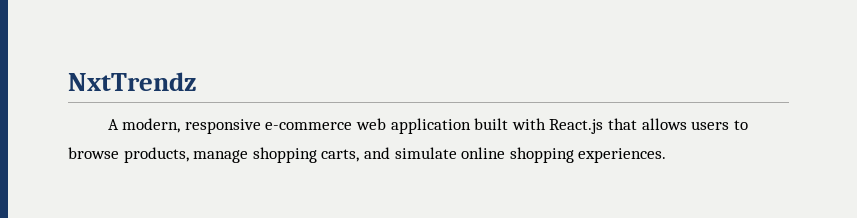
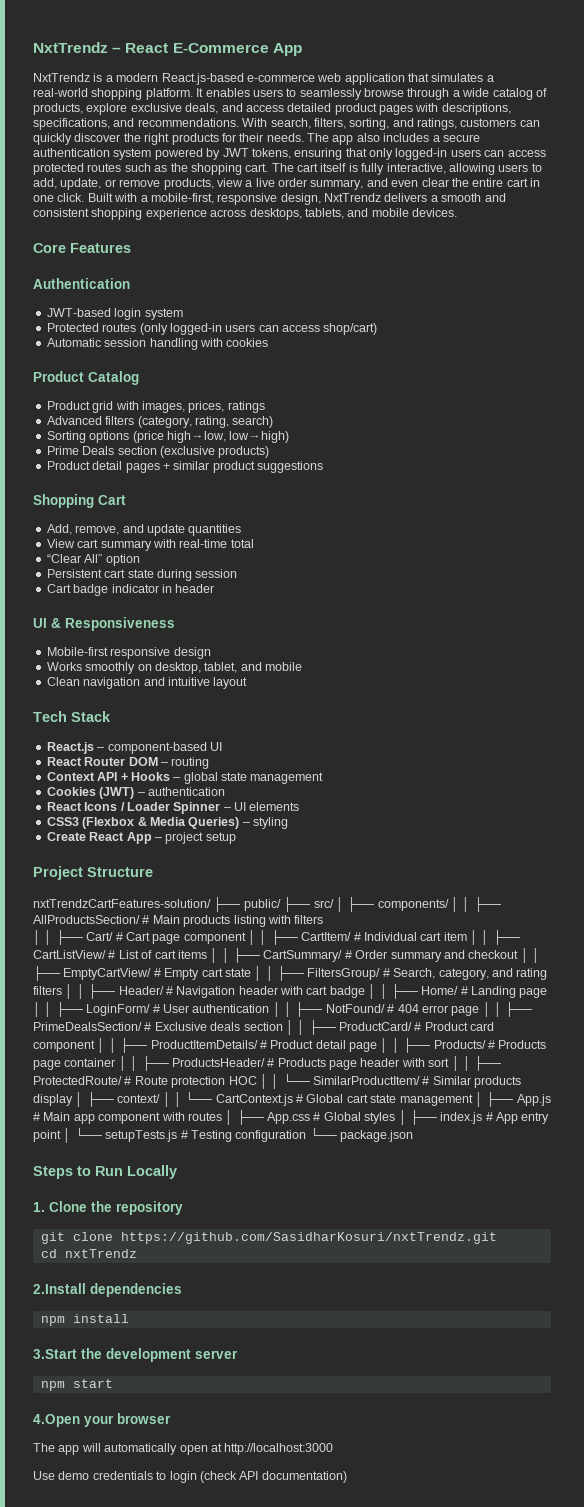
- NxtTrendz
- A modern, responsive e-commerce web application built with React.js that allows users to browse products, manage shopping carts, and simulate online shopping experiences.
+ NxtTrendz – React E-Commerce App
+ NxtTrendz is a modern React.js-based e-commerce web application that simulates a real-world shopping platform. It enables users to seamlessly browse through a wide catalog of products, explore exclusive deals, and access detailed product pages with descriptions, specifications, and recommendations. With search, filters, sorting, and ratings, customers can quickly discover the right products for their needs. The app also includes a secure authentication system powered by JWT tokens, ensuring that only logged-in users can access protected routes such as the shopping cart. The cart itself is fully interactive, allowing users to add, update, or remove products, view a live order summary, and even clear the entire cart in one click. Built with a mobile-first, responsive design, NxtTrendz delivers a smooth and consistent shopping experience across desktops, tablets, and mobile devices.
+ Core Features
+ Authentication
+ JWT-based login system
+ Protected routes (only logged-in users can access shop/cart)
+ Automatic session handling with cookies
+ Product Catalog
+ Product grid with images, prices, ratings
+ Advanced filters (category, rating, search)
+ Sorting options (price high→low, low→high)
+ Prime Deals section (exclusive products)
+ Product detail pages + similar product suggestions
+ Shopping Cart
+ Add, remove, and update quantities
+ View cart summary with real-time total
+ “Clear All” option
+ Persistent cart state during session
+ Cart badge indicator in header
+ UI & Responsiveness
+ Mobile-first responsive design
+ Works smoothly on desktop, tablet, and mobile
+ Clean navigation and intuitive layout
+ Tech Stack
+ React.js – component-based UI
+ React Router DOM – routing
+ Context API + Hooks – global state management
+ Cookies (JWT) – authentication
+ React Icons / Loader Spinner – UI elements
+ CSS3 (Flexbox & Media Queries) – styling
+ Create React App – project setup
+ Project Structure
+ nxtTrendzCartFeatures-solution/ ├── public/ ├── src/ │ ├── components/ │ │ ├── AllProductsSection/ # Main products listing with filters
+ │ │ ├── Cart/ # Cart page component │ │ ├── CartItem/ # Individual cart item │ │ ├── CartListView/ # List of cart items │ │ ├── CartSummary/ # Order summary and checkout │ │ ├── EmptyCartView/ # Empty cart state │ │ ├── FiltersGroup/ # Search, category, and rating filters │ │ ├── Header/ # Navigation header with cart badge │ │ ├── Home/ # Landing page │ │ ├── LoginForm/ # User authentication │ │ ├── NotFound/ # 404 error page │ │ ├── PrimeDealsSection/ # Exclusive deals section │ │ ├── ProductCard/ # Product card component │ │ ├── ProductItemDetails/ # Product detail page │ │ ├── Products/ # Products page container │ │ ├── ProductsHeader/ # Products page header with sort │ │ ├── ProtectedRoute/ # Route protection HOC │ │ └── SimilarProductItem/ # Similar products display │ ├── context/ │ │ └── CartContext.js # Global cart state management │ ├── App.js # Main app component with routes │ ├── App.css # Global styles │ ├── index.js # App entry point │ └── setupTests.js # Testing configuration └── package.json
+ Steps to Run Locally
+ 1. Clone the repository
+ git clone https://github.com/SasidharKosuri/nxtTrendz.git
+ cd nxtTrendz
+ 2.Install dependencies
+ npm install
+ 3.Start the development server
+ npm start
+ 4.Open your browser
+ The app will automatically open at http://localhost:3000
+ Use demo credentials to login (check API documentation)

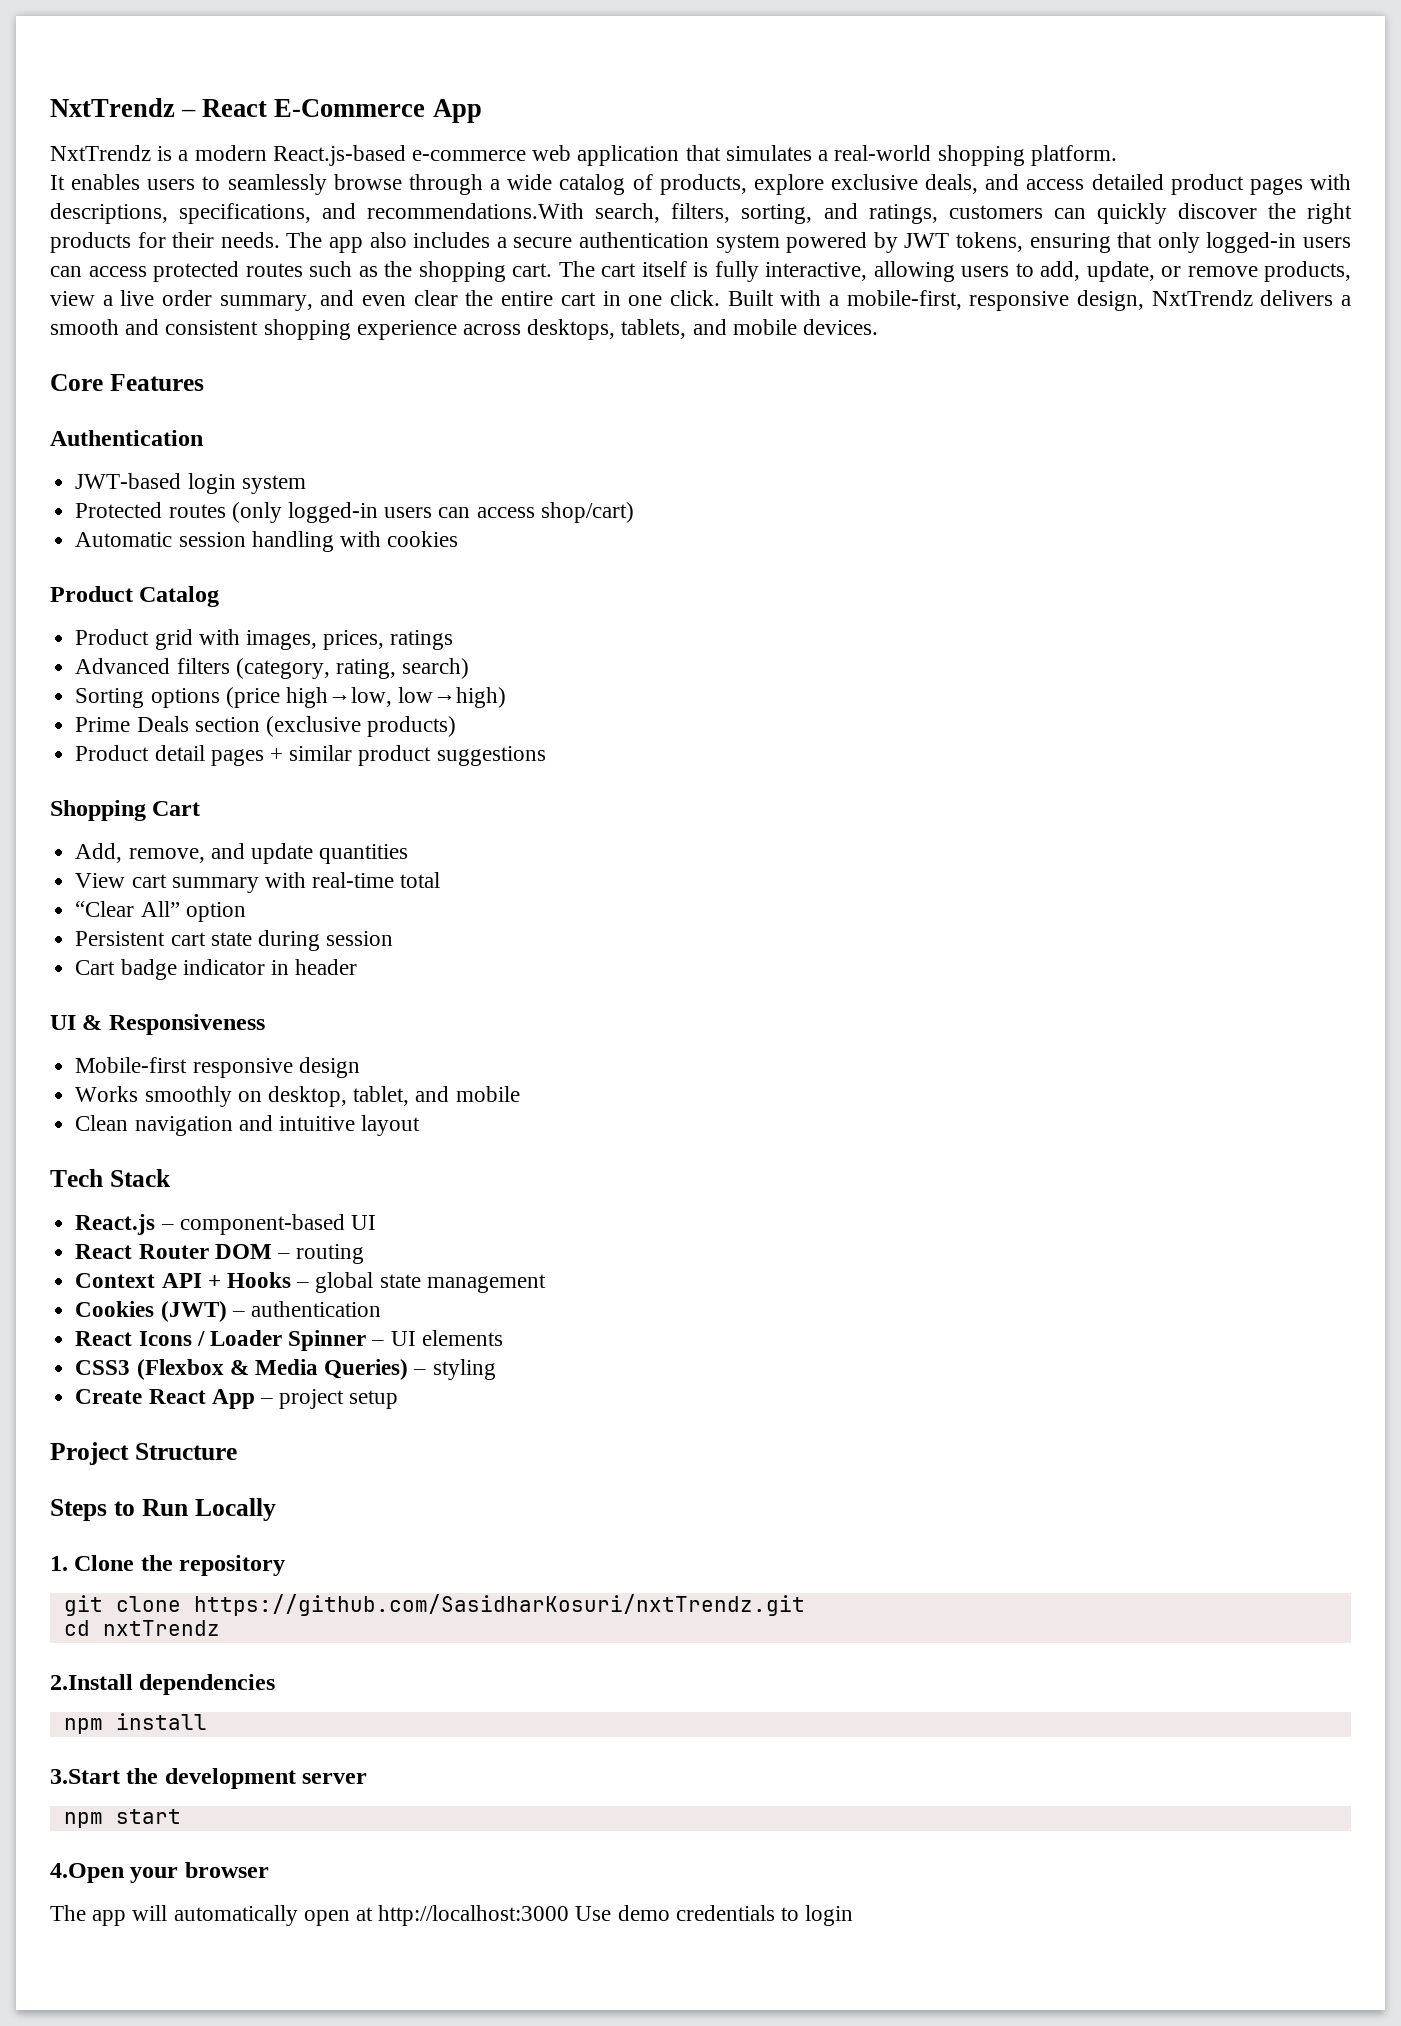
- NxtTrendz is a modern React.js-based e-commerce web application that simulates a real-world shopping platform. It enables users to seamlessly browse through a wide catalog of products, explore exclusive deals, and access detailed product pages with descriptions, specifications, and recommendations. With search, filters, sorting, and ratings, customers can quickly discover the right products for their needs.
+ NxtTrendz is a modern React.js-based e-commerce web application that simulates a real-world shopping platform.
+ It enables users to seamlessly browse through a wide catalog of products, explore exclusive deals, and access detailed product pages with descriptions, specifications, and recommendations.With search, filters, sorting, and ratings, customers can quickly discover the right products for their needs.
- nxtTrendzCartFeatures-solution/ ├── public/ ├── src/ │ ├── components/ │ │ ├── AllProductsSection/ # Main products listing with filters
- │ │ ├── Cart/ # Cart page component │ │ ├── CartItem/ # Individual cart item │ │ ├── CartListView/ # List of cart items │ │ ├── CartSummary/ # Order summary and checkout │ │ ├── EmptyCartView/ # Empty cart state │ │ ├── FiltersGroup/ # Search, category, and rating filters │ │ ├── Header/ # Navigation header with cart badge │ │ ├── Home/ # Landing page │ │ ├── LoginForm/ # User authentication │ │ ├── NotFound/ # 404 error page │ │ ├── PrimeDealsSection/ # Exclusive deals section │ │ ├── ProductCard/ # Product card component │ │ ├── ProductItemDetails/ # Product detail page │ │ ├── Products/ # Products page container │ │ ├── ProductsHeader/ # Products page header with sort │ │ ├── ProtectedRoute/ # Route protection HOC │ │ └── SimilarProductItem/ # Similar products display │ ├── context/ │ │ └── CartContext.js # Global cart state management │ ├── App.js # Main app component with routes │ ├── App.css # Global styles │ ├── index.js # App entry point │ └── setupTests.js # Testing configuration └── package.json
- The app will automatically open at http://localhost:3000
- Use demo credentials to login (check API documentation)
+ The app will automatically open at http://localhost:3000 Use demo credentials to login

